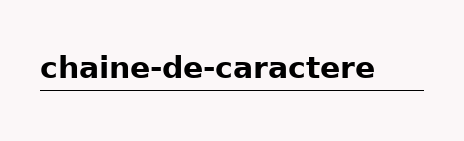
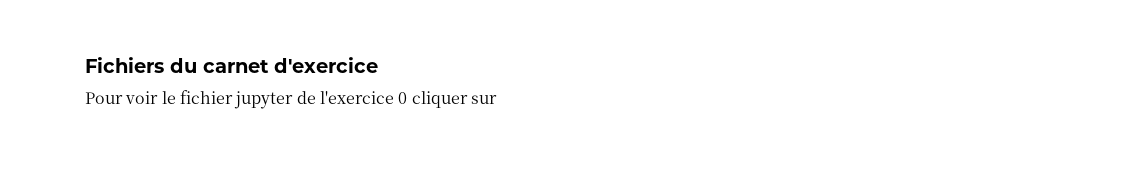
- chaine-de-caractere
+ Fichiers du carnet d'exercice
+ Pour voir le fichier jupyter de l'exercice 0 cliquer sur

